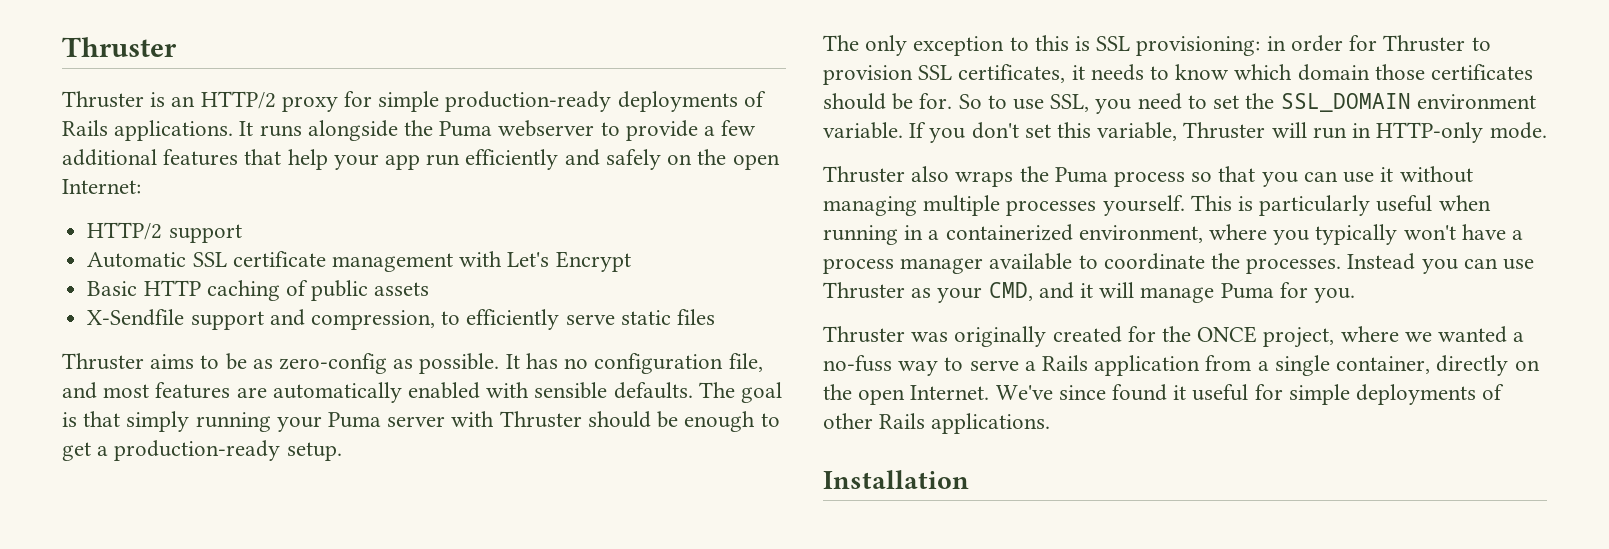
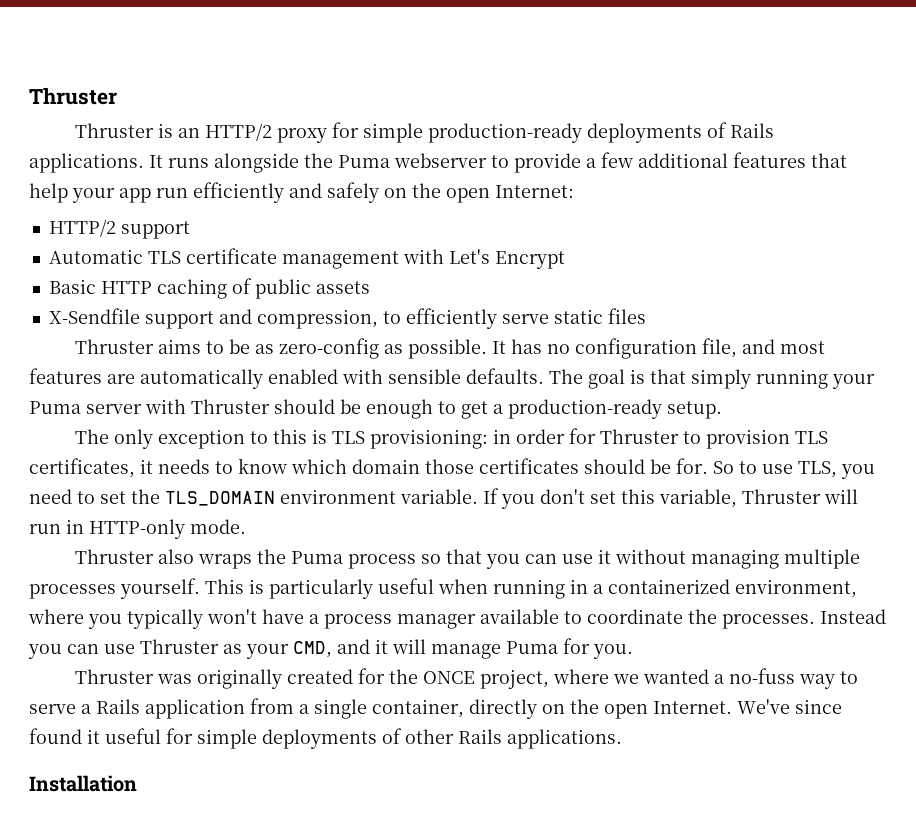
- Automatic SSL certificate management with Let's Encrypt
+ Automatic TLS certificate management with Let's Encrypt
- The only exception to this is SSL provisioning: in order for Thruster to provision SSL certificates, it needs to know which domain those certificates should be for.
+ The only exception to this is TLS provisioning: in order for Thruster to provision TLS certificates, it needs to know which domain those certificates should be for.
- So to use SSL, you need to set the SSL_DOMAIN environment variable.
+ So to use TLS, you need to set the TLS_DOMAIN environment variable.

